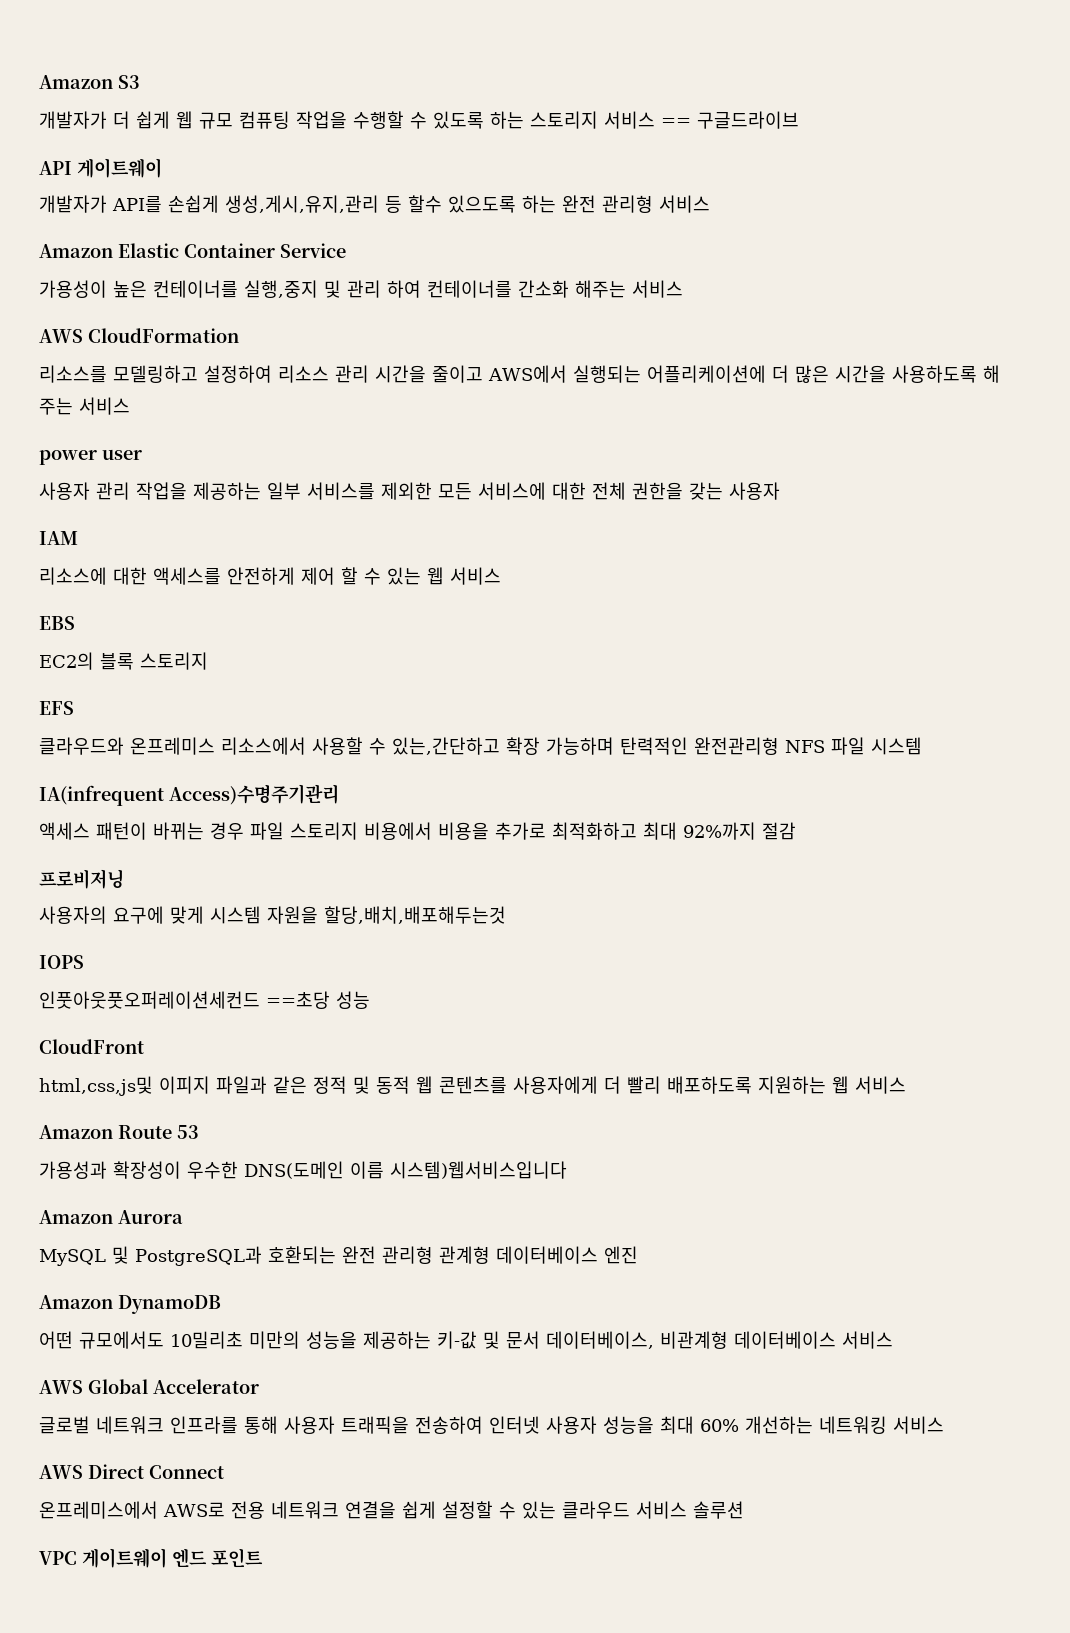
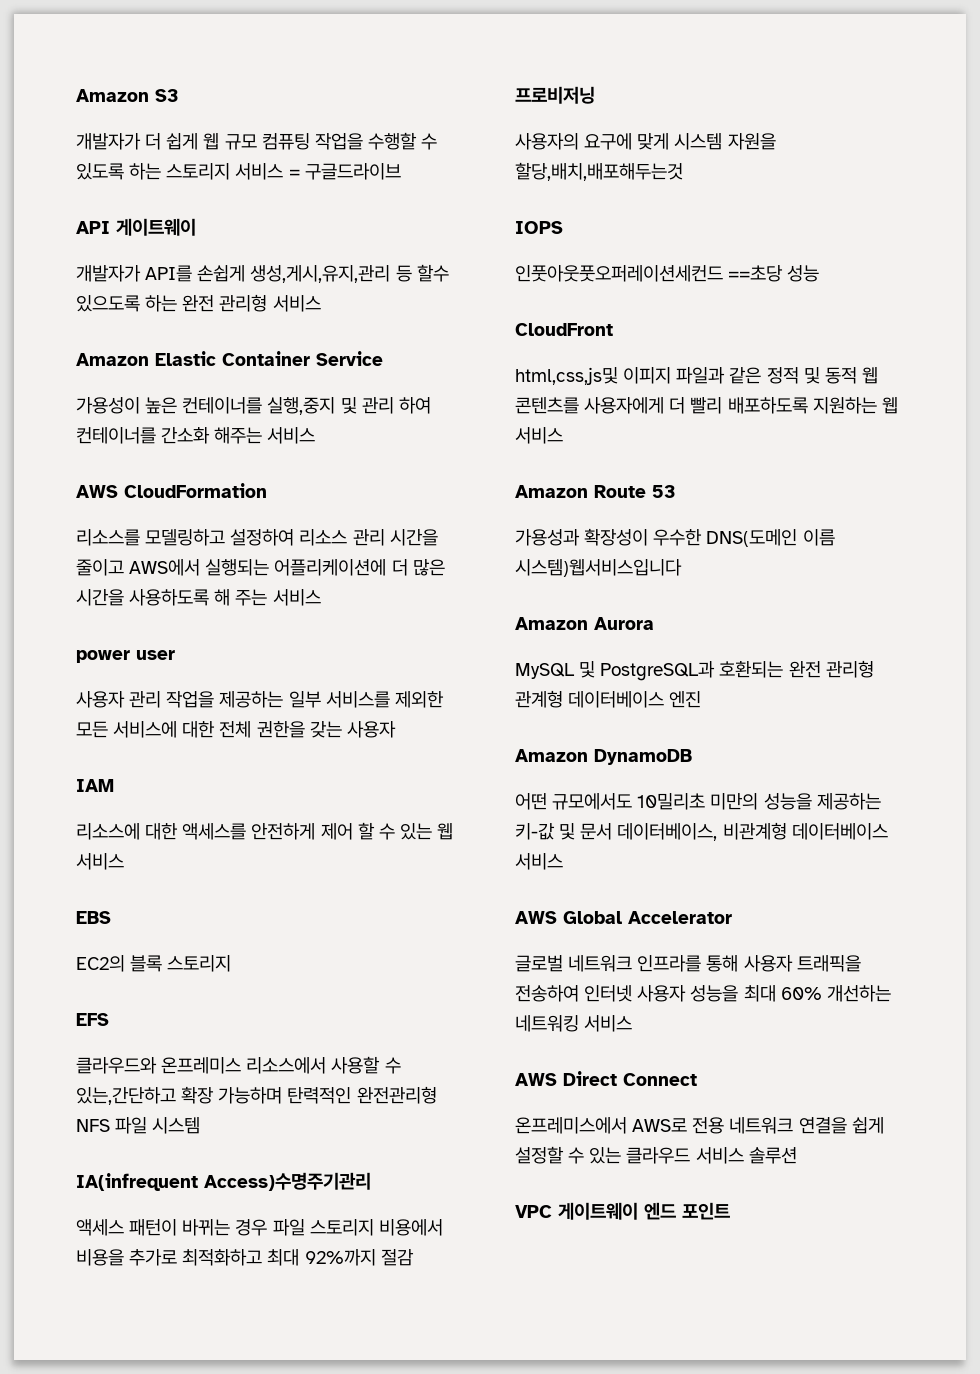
- 개발자가 더 쉽게 웹 규모 컴퓨팅 작업을 수행할 수 있도록 하는 스토리지 서비스 == 구글드라이브
+ 개발자가 더 쉽게 웹 규모 컴퓨팅 작업을 수행할 수 있도록 하는 스토리지 서비스 = 구글드라이브

